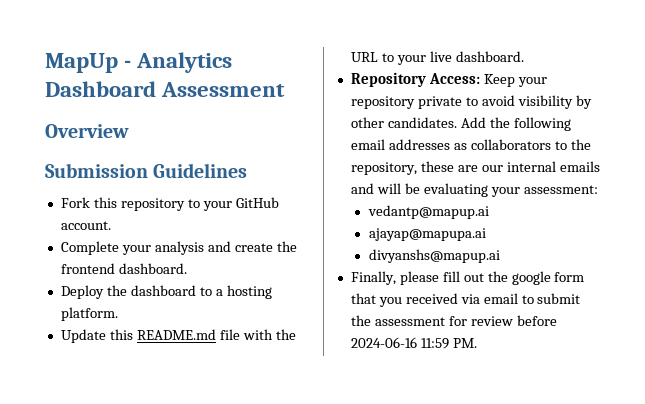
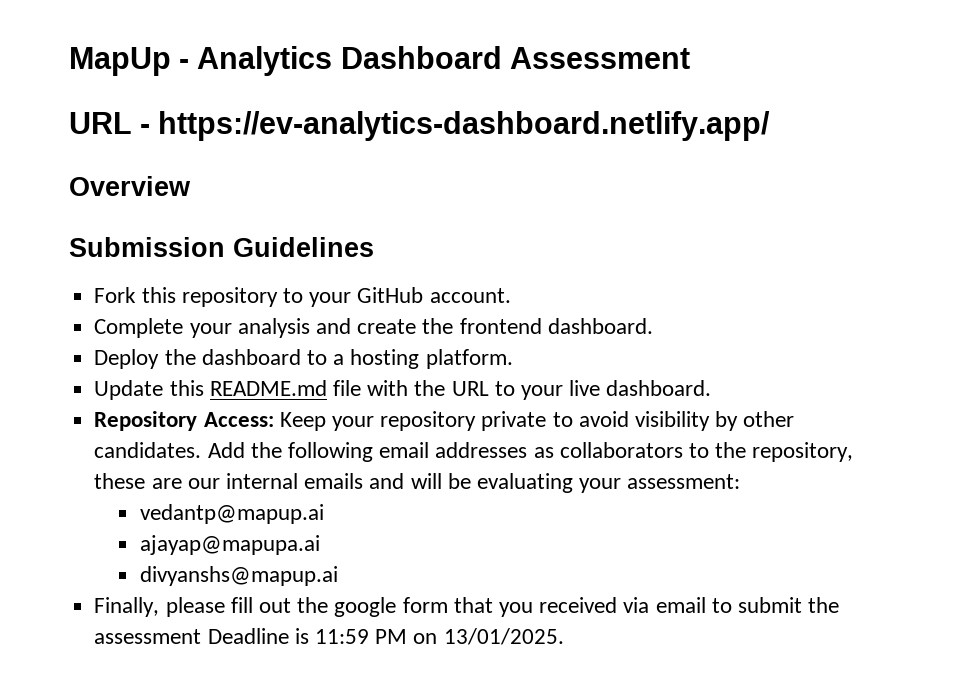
+ URL - https://ev-analytics-dashboard.netlify.app/
- Finally, please fill out the google form that you received via email to submit the assessment for review before 2024-06-16 11:59 PM.
+ Finally, please fill out the google form that you received via email to submit the assessment Deadline is 11:59 PM on 13/01/2025.

